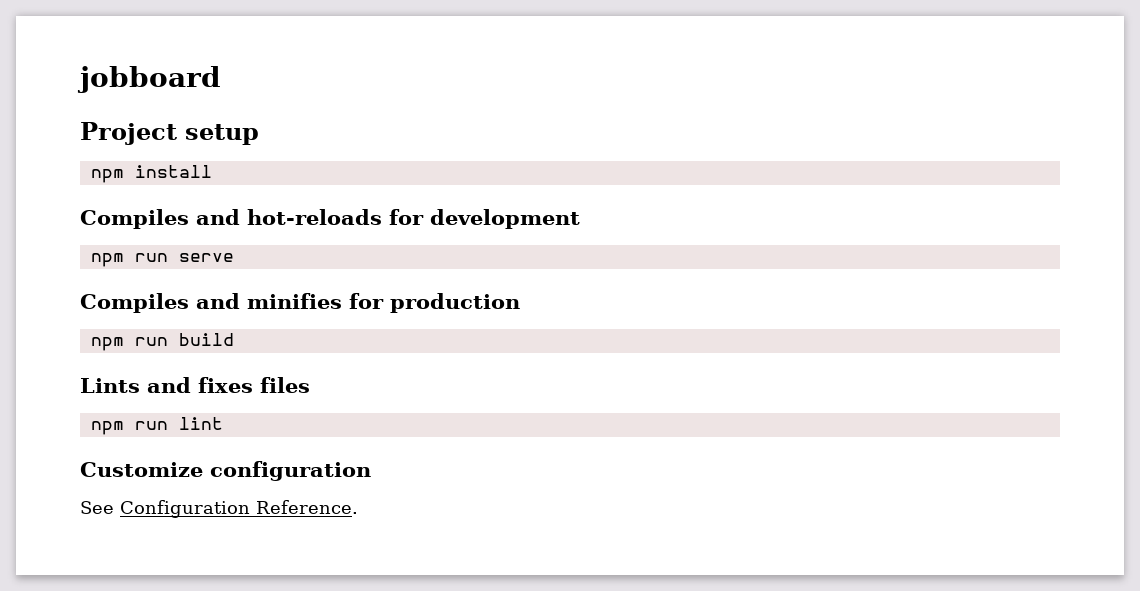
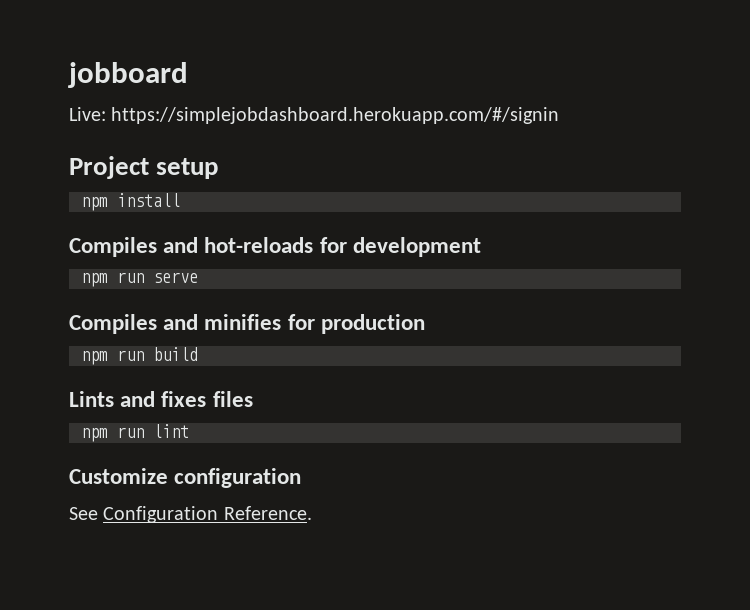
+ Live: https://simplejobdashboard.herokuapp.com/#/signin

